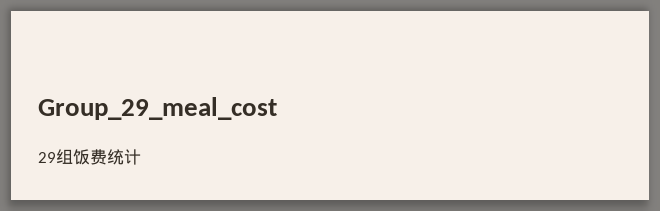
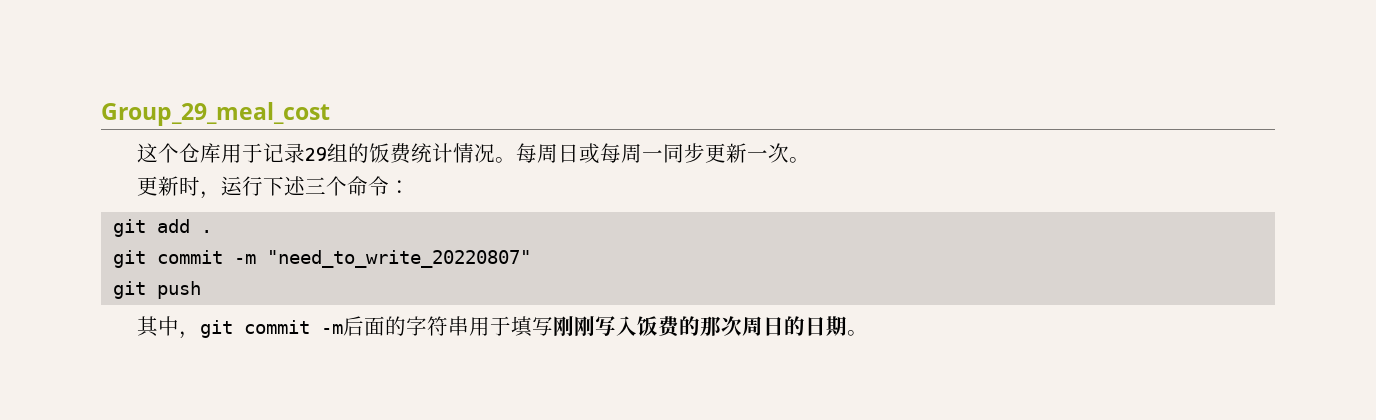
- 29组饭费统计
+ 这个仓库用于记录29组的饭费统计情况。每周日或每周一同步更新一次。
+ 更新时，运行下述三个命令：
+ git add .
+ git commit -m "need_to_write_20220807"
+ git push
+ 其中，git commit -m后面的字符串用于填写刚刚写入饭费的那次周日的日期。

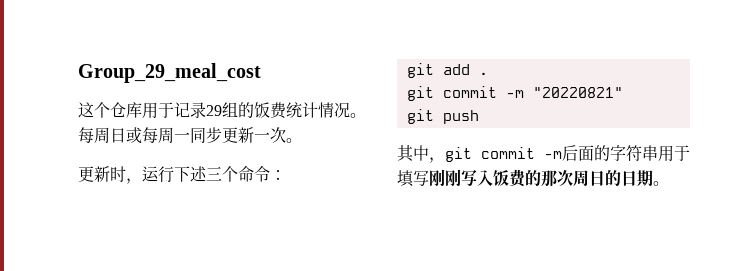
- git commit -m "need_to_write_20220807"
+ git commit -m "20220821"

